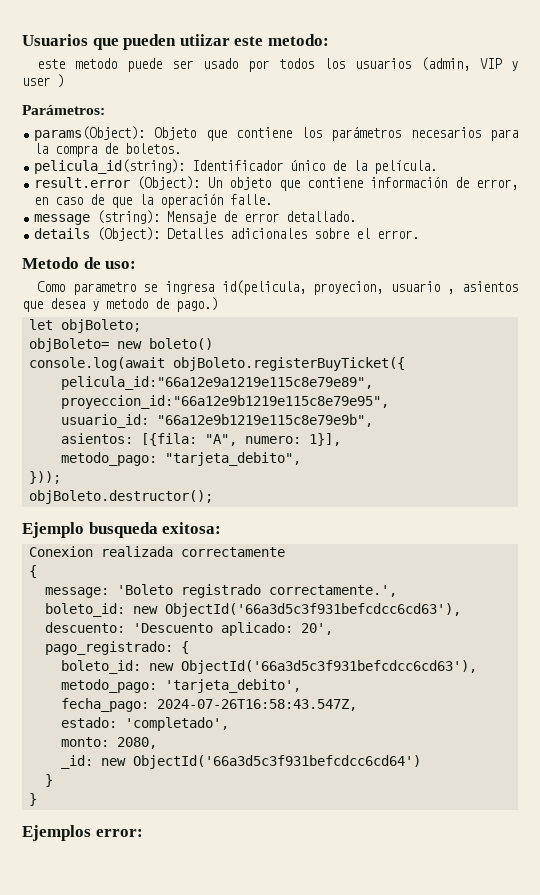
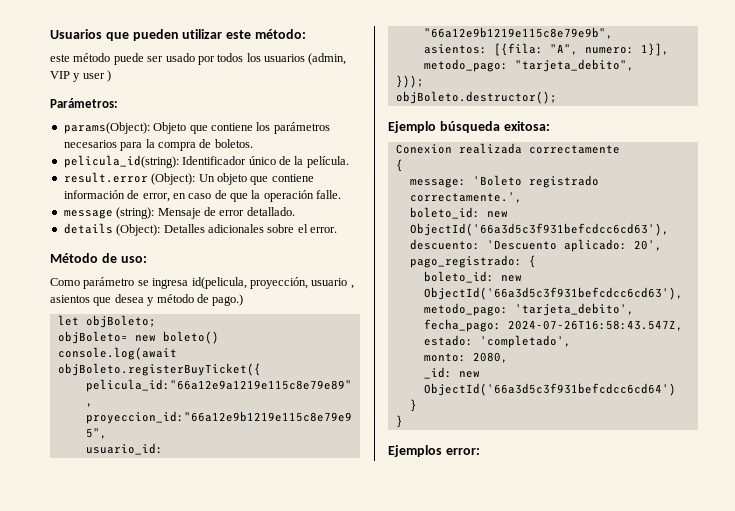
- Usuarios que pueden utiizar este metodo:
- este metodo puede ser usado por todos los usuarios (admin, VIP y user )
+ Usuarios que pueden utilizar este método:
+ este método puede ser usado por todos los usuarios (admin, VIP y user )
- Metodo de uso:
+ Método de uso:
- Como parametro se ingresa id(pelicula, proyecion, usuario , asientos que desea y metodo de pago.)
+ Como parámetro se ingresa id(pelicula, proyección, usuario , asientos que desea y método de pago.)
- Ejemplo busqueda exitosa:
+ Ejemplo búsqueda exitosa:

